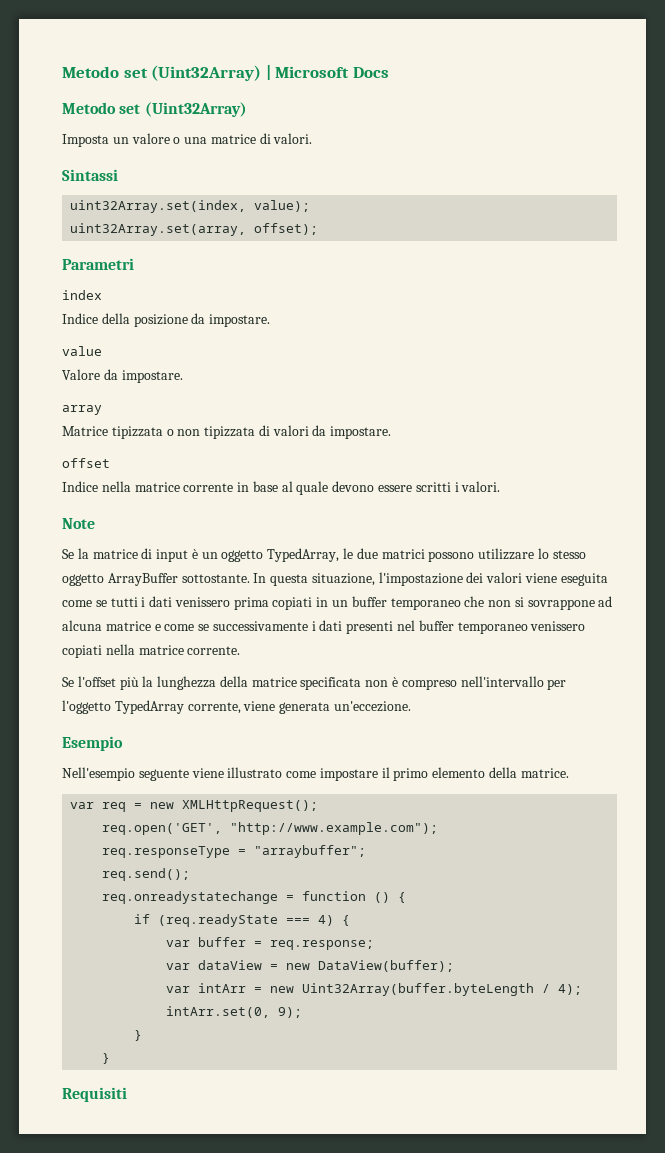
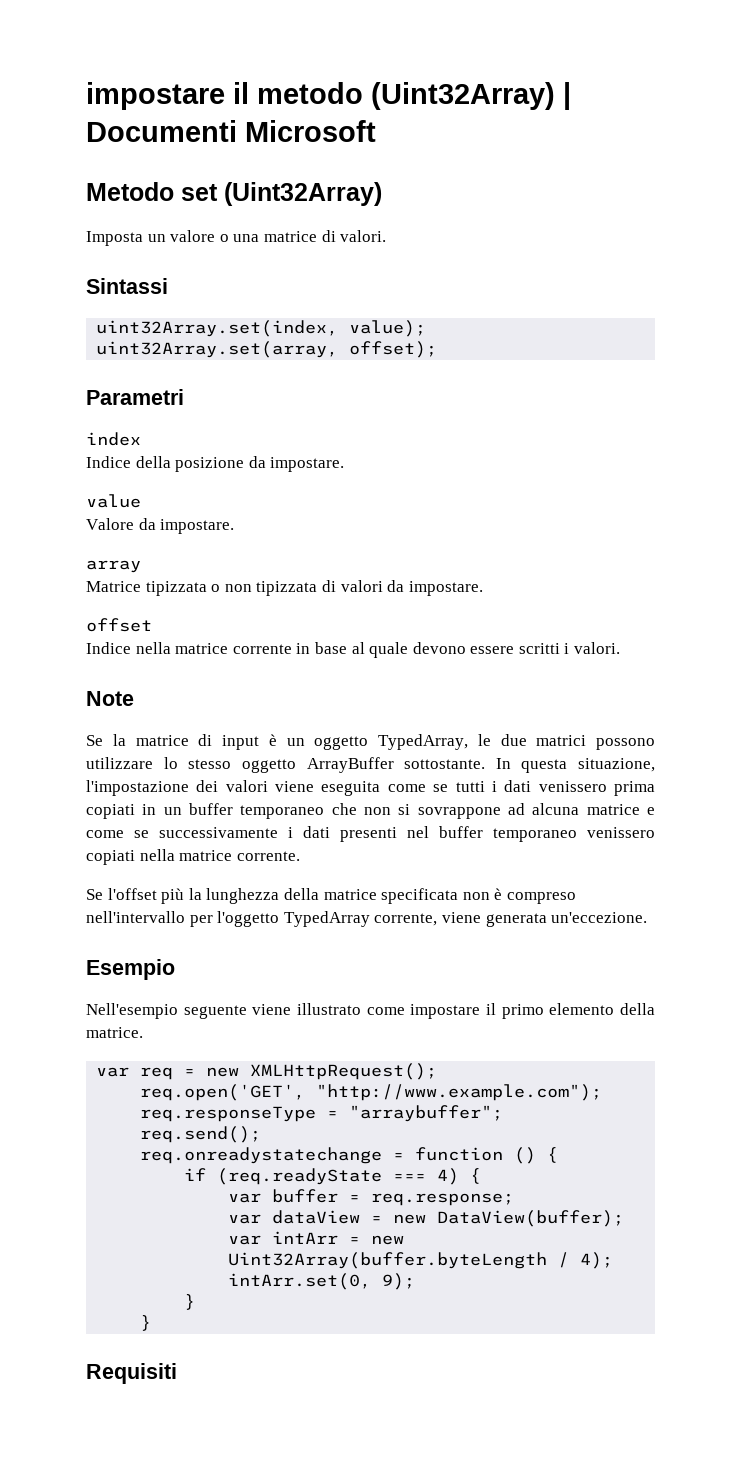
- Metodo set (Uint32Array) | Microsoft Docs
+ impostare il metodo (Uint32Array) | Documenti Microsoft

